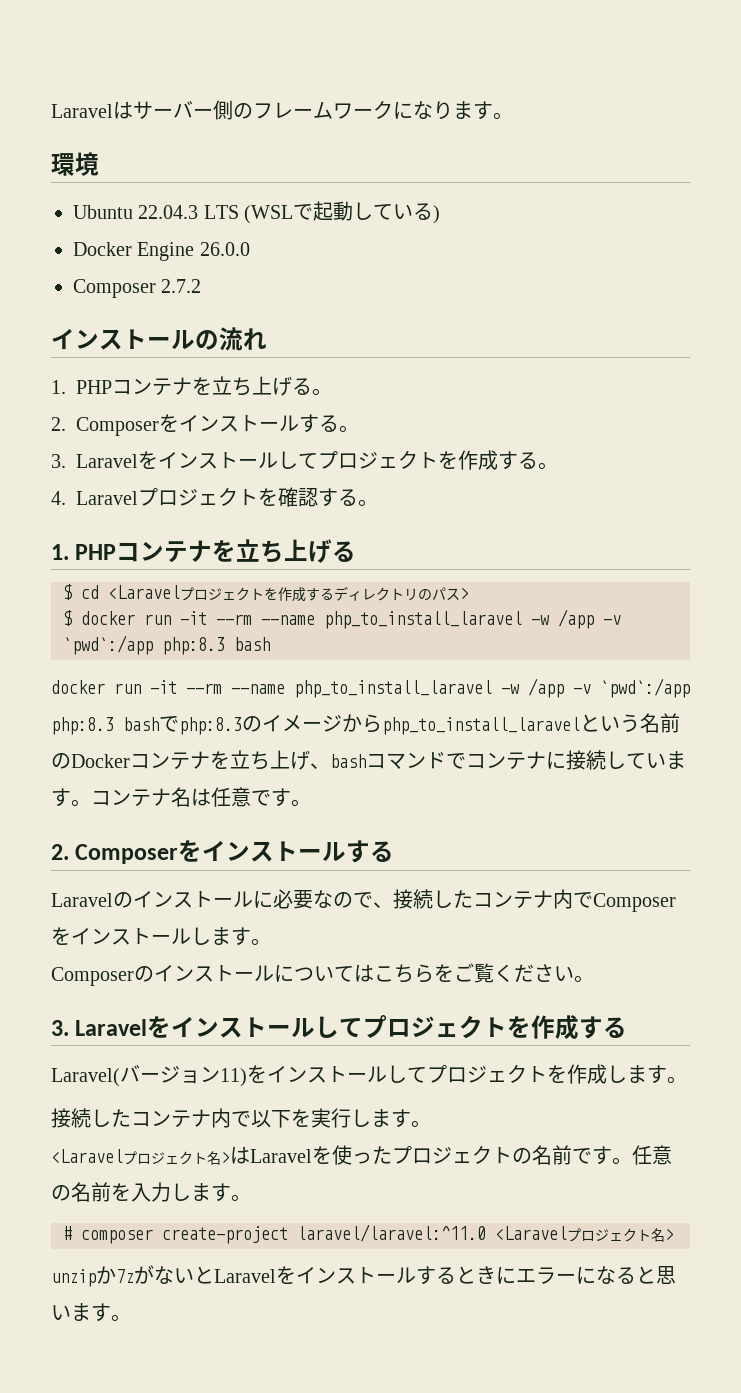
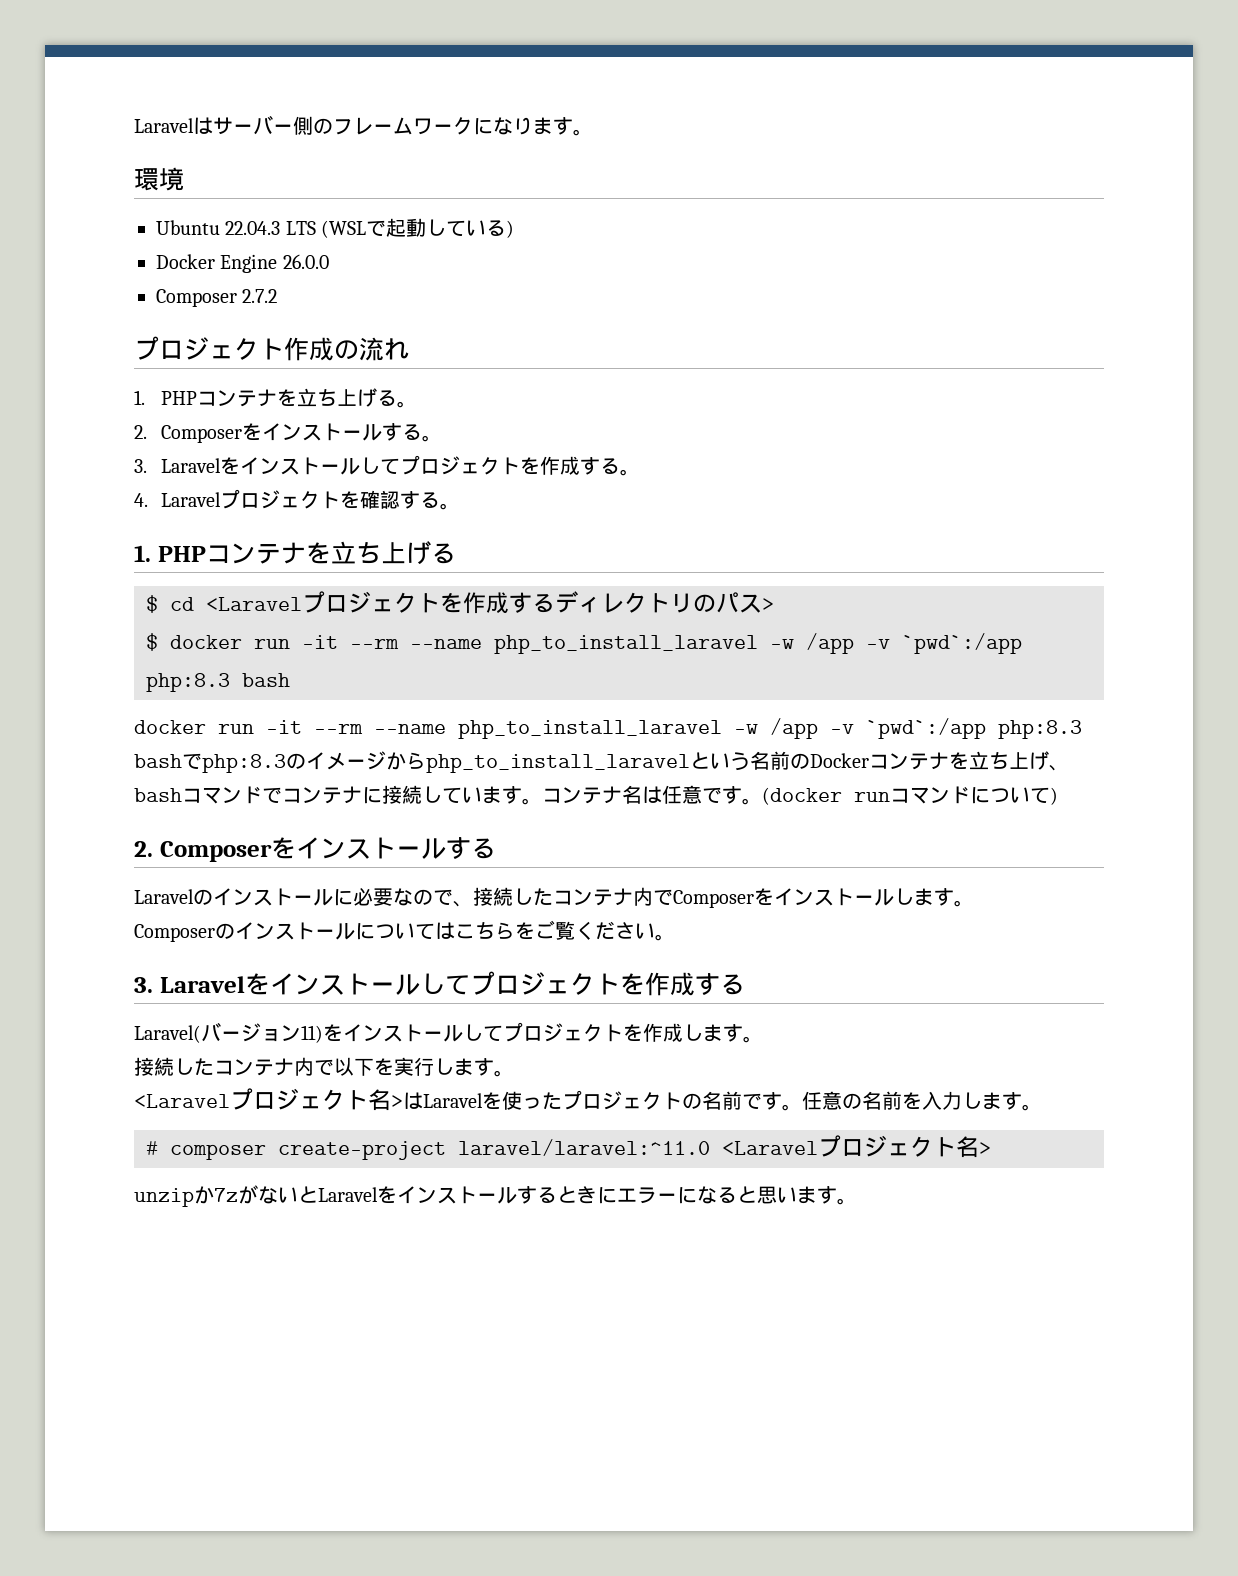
- インストールの流れ
+ プロジェクト作成の流れ
+ (docker runコマンドについて)

